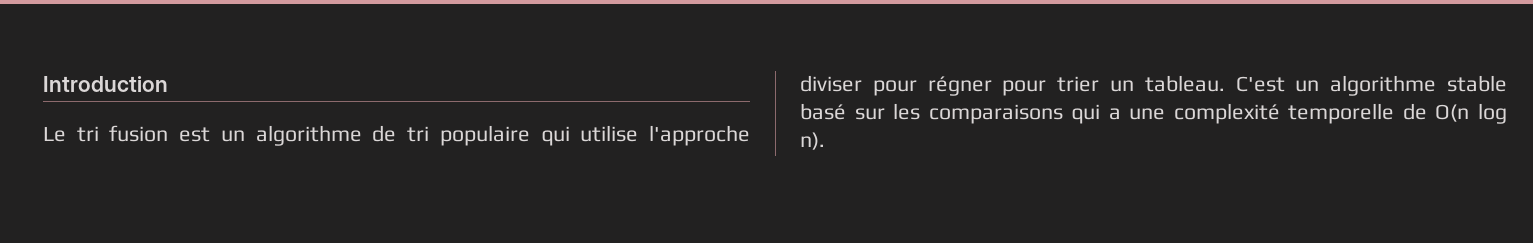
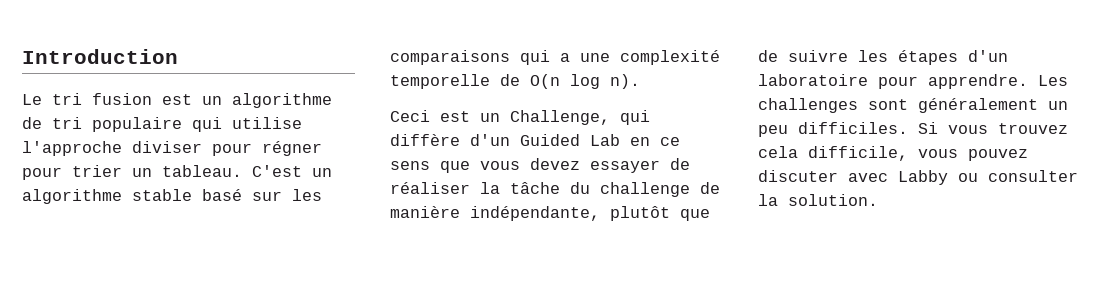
+ Ceci est un Challenge, qui diffère d'un Guided Lab en ce sens que vous devez essayer de réaliser la tâche du challenge de manière indépendante, plutôt que de suivre les étapes d'un laboratoire pour apprendre. Les challenges sont généralement un peu difficiles. Si vous trouvez cela difficile, vous pouvez discuter avec Labby ou consulter la solution.

